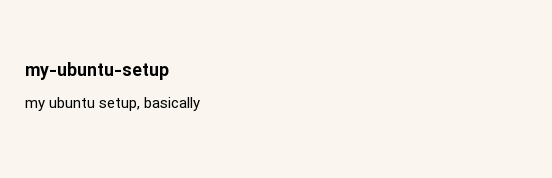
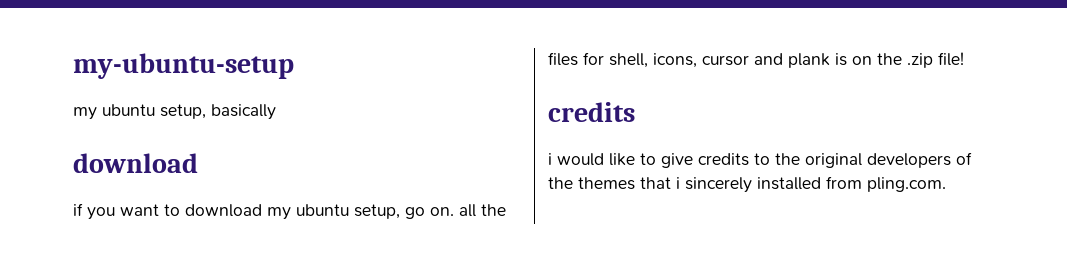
  my ubuntu setup, basically
+ download
+ if you want to download my ubuntu setup, go on. all the files for shell, icons, cursor and plank is on the .zip file!
+ credits
+ i would like to give credits to the original developers of the themes that i sincerely installed from pling.com.

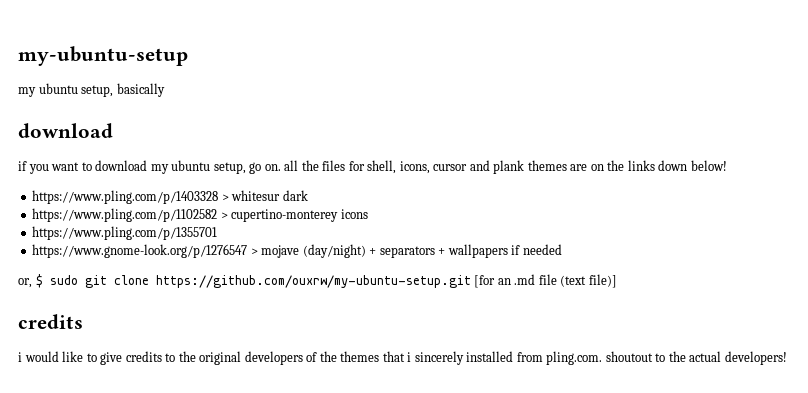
- if you want to download my ubuntu setup, go on. all the files for shell, icons, cursor and plank is on the .zip file!
+ if you want to download my ubuntu setup, go on. all the files for shell, icons, cursor and plank themes are on the links down below!
+ https://www.pling.com/p/1403328 > whitesur dark
+ https://www.pling.com/p/1102582 > cupertino-monterey icons
+ https://www.pling.com/p/1355701
+ https://www.gnome-look.org/p/1276547 > mojave (day/night) + separators + wallpapers if needed
+ or, $ sudo git clone https://github.com/ouxrw/my-ubuntu-setup.git [for an .md file (text file)]
- i would like to give credits to the original developers of the themes that i sincerely installed from pling.com.
+ i would like to give credits to the original developers of the themes that i sincerely installed from pling.com. shoutout to the actual developers!

